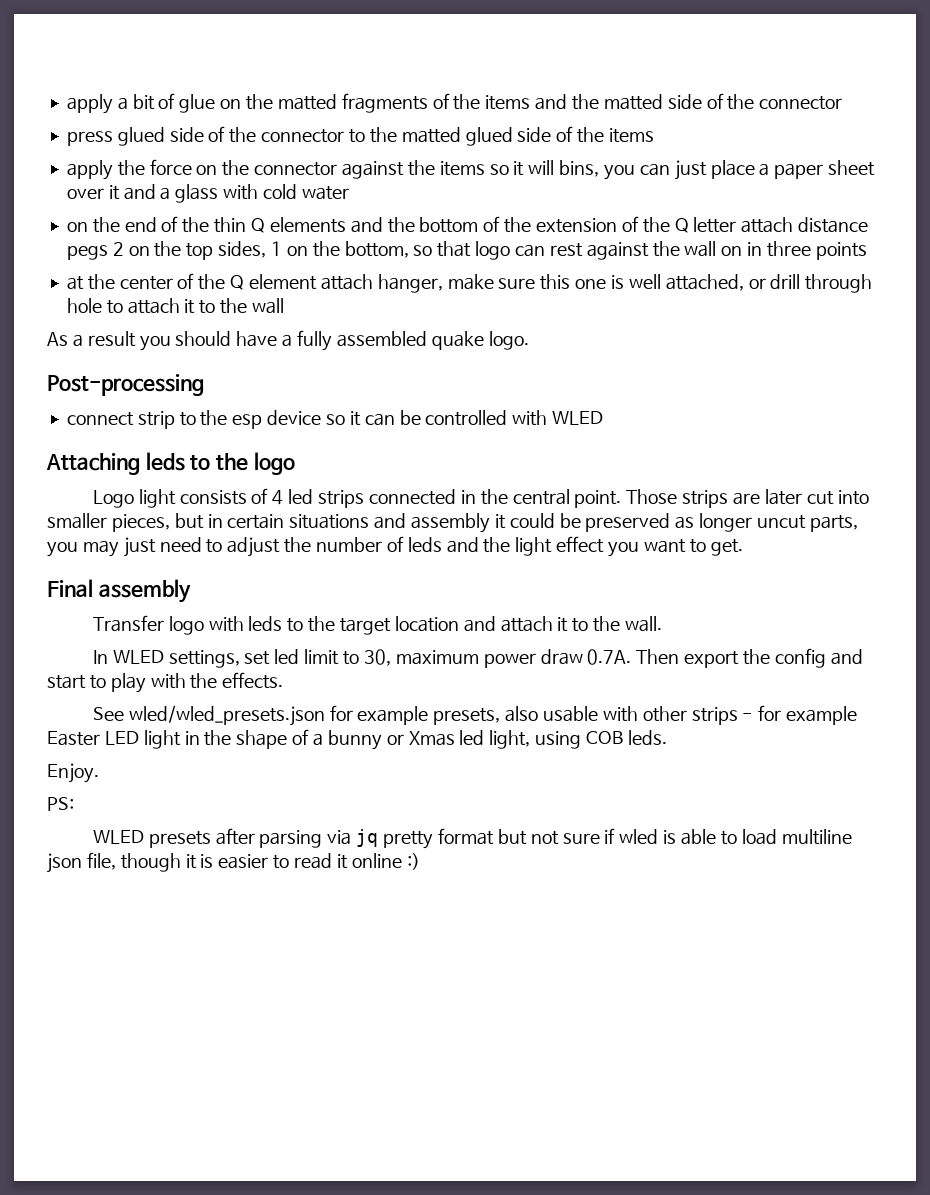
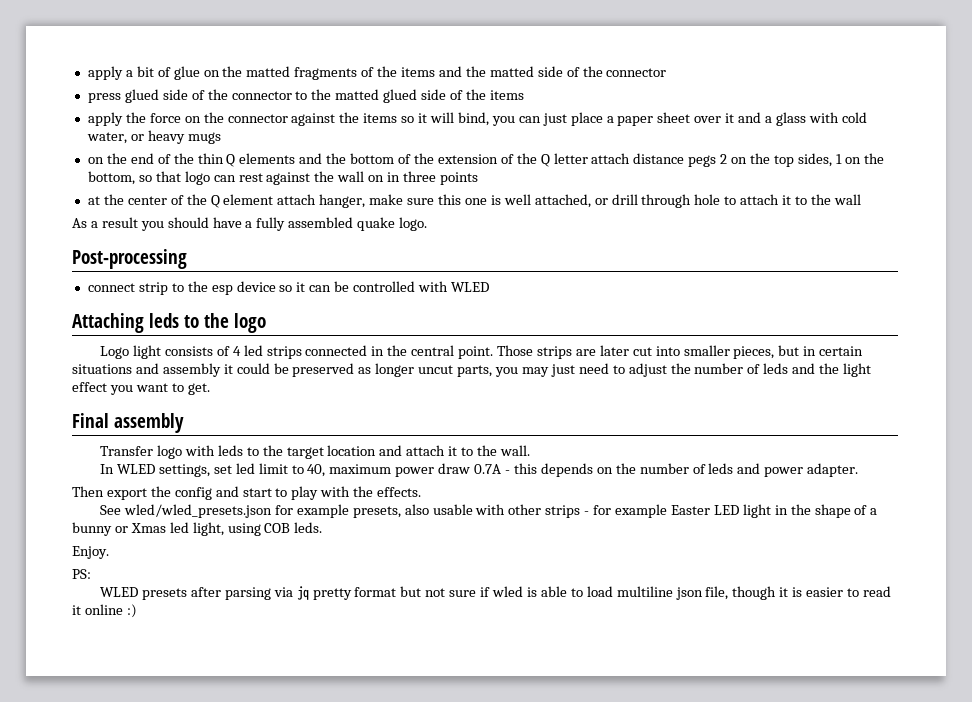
- apply the force on the connector against the items so it will bins, you can just place a paper sheet over it and a glass with cold water
+ apply the force on the connector against the items so it will bind, you can just place a paper sheet over it and a glass with cold water, or heavy mugs
- In WLED settings, set led limit to 30, maximum power draw 0.7A. Then export the config and start to play with the effects.
+ In WLED settings, set led limit to 40, maximum power draw 0.7A - this depends on the number of leds and power adapter.
+ Then export the config and start to play with the effects.

